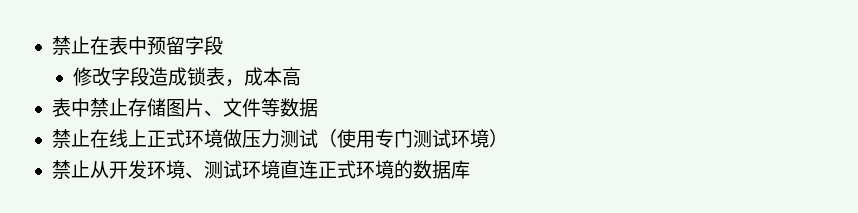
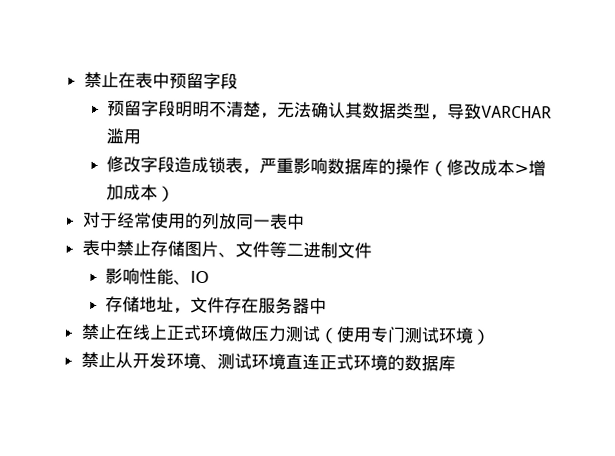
+ 预留字段明明不清楚，无法确认其数据类型，导致VARCHAR滥用
- 修改字段造成锁表，成本高
+ 修改字段造成锁表，严重影响数据库的操作（修改成本>增加成本）
+ 对于经常使用的列放同一表中
- 表中禁止存储图片、文件等数据
+ 表中禁止存储图片、文件等二进制文件
+ 影响性能、IO
+ 存储地址，文件存在服务器中

